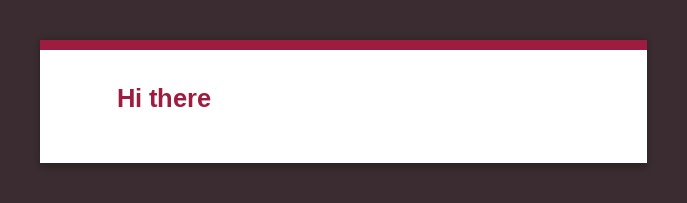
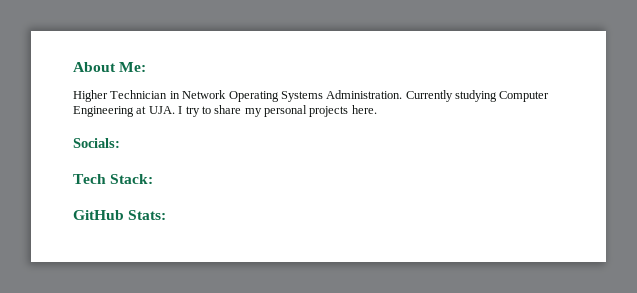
- Hi there
+ About Me:
+ Higher Technician in Network Operating Systems Administration. Currently studying Computer Engineering at UJA. I try to share my personal projects here.
+ Socials:
+ Tech Stack:
+ GitHub Stats:

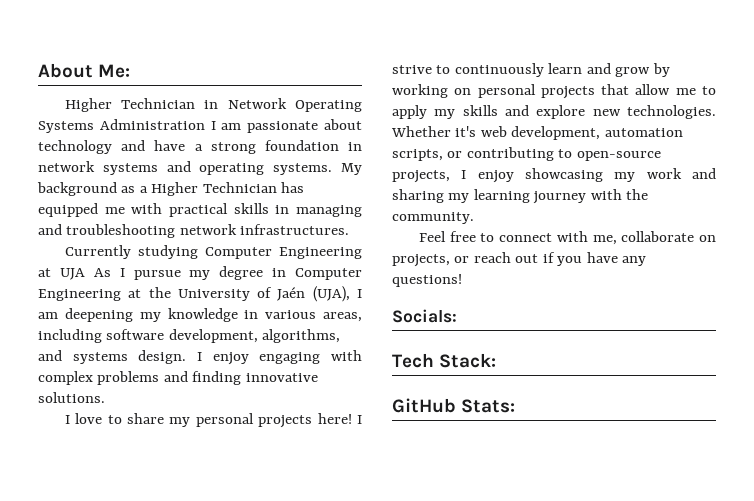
- Higher Technician in Network Operating Systems Administration. Currently studying Computer Engineering at UJA. I try to share my personal projects here.
+ Higher Technician in Network Operating Systems Administration I am passionate about technology and have a strong foundation in network systems and operating systems. My background as a Higher Technician has equipped me with practical skills in managing and troubleshooting network infrastructures.
+ Currently studying Computer Engineering at UJA As I pursue my degree in Computer Engineering at the University of Jaén (UJA), I am deepening my knowledge in various areas, including software development, algorithms, and systems design. I enjoy engaging with complex problems and finding innovative solutions.
+ I love to share my personal projects here! I strive to continuously learn and grow by working on personal projects that allow me to apply my skills and explore new technologies. Whether it's web development, automation scripts, or contributing to open-source projects, I enjoy showcasing my work and sharing my learning journey with the community.
+ Feel free to connect with me, collaborate on projects, or reach out if you have any questions!

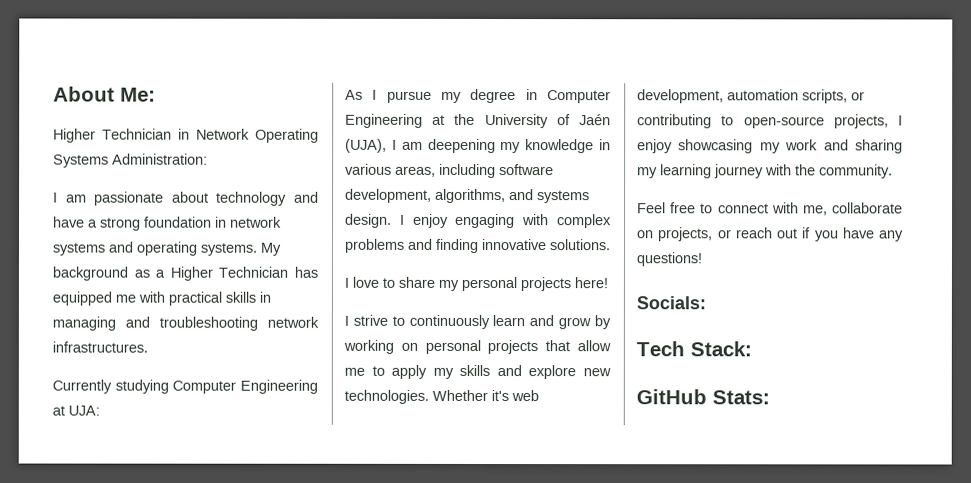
- Higher Technician in Network Operating Systems Administration I am passionate about technology and have a strong foundation in network systems and operating systems.
+ Higher Technician in Network Operating Systems Administration:
+ I am passionate about technology and have a strong foundation in network systems and operating systems.
- Currently studying Computer Engineering at UJA As I pursue my degree in Computer Engineering at the University of Jaén (UJA), I am deepening my knowledge in various areas, including software development, algorithms, and systems design.
+ Currently studying Computer Engineering at UJA:
+ As I pursue my degree in Computer Engineering at the University of Jaén (UJA), I am deepening my knowledge in various areas, including software development, algorithms, and systems design.
- I love to share my personal projects here! I strive to continuously learn and grow by working on personal projects that allow me to apply my skills and explore new technologies.
+ I love to share my personal projects here!
+ I strive to continuously learn and grow by working on personal projects that allow me to apply my skills and explore new technologies.

